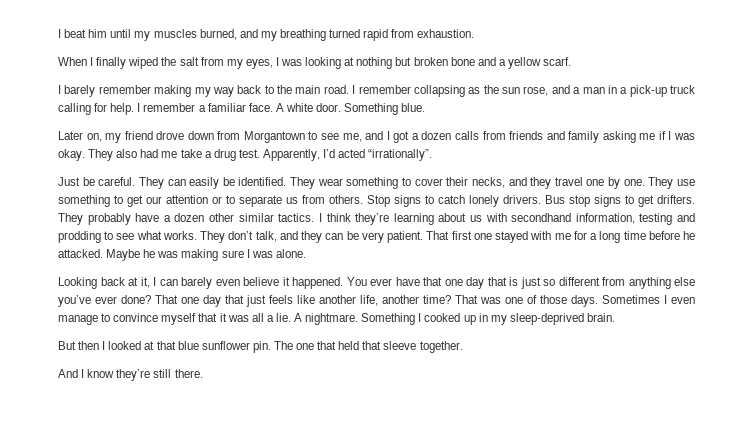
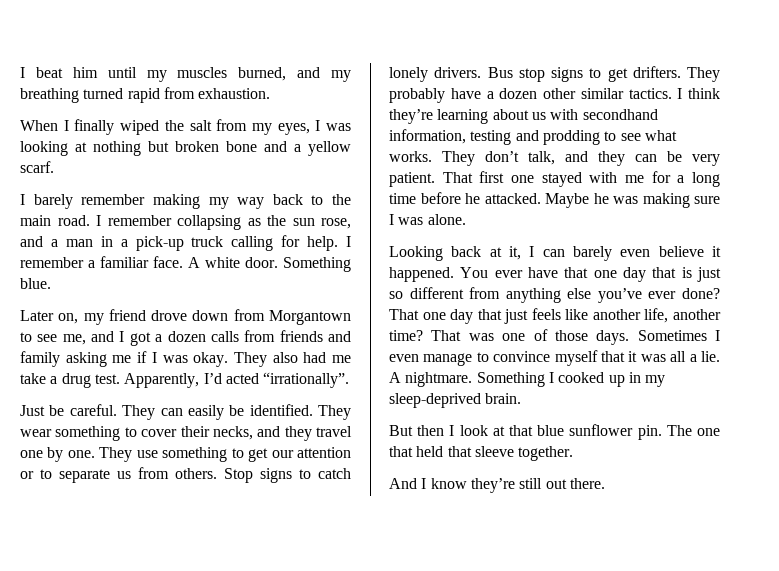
- But then I looked at that blue sunflower pin.
+ But then I look at that blue sunflower pin.
- And I know they’re still there.
+ And I know they’re still out there.

